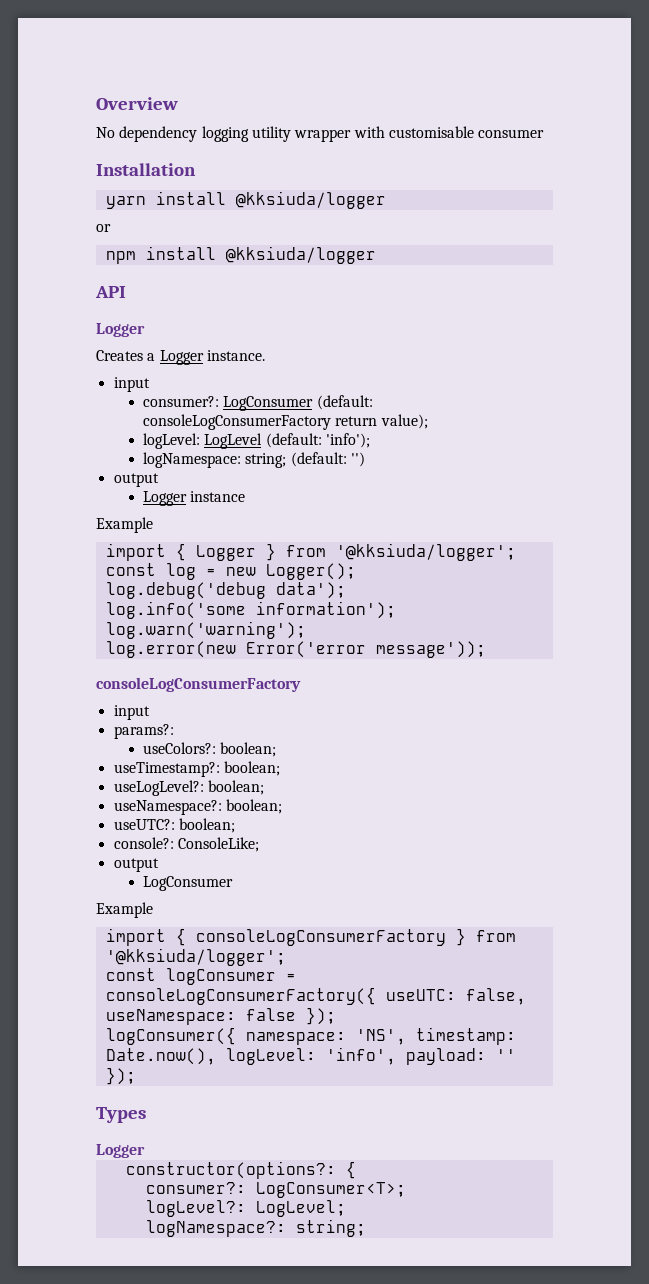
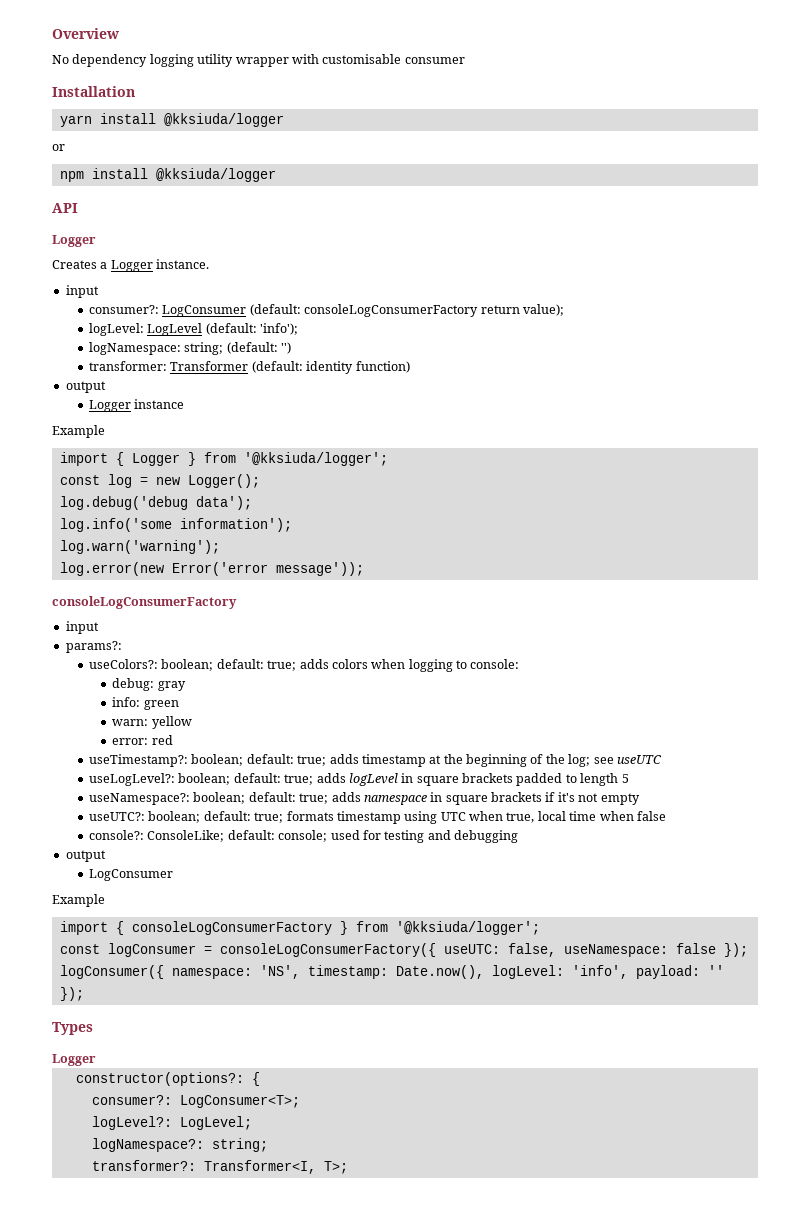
+ transformer: Transformer (default: identity function)
- useColors?: boolean;
- useTimestamp?: boolean;
- useLogLevel?: boolean;
- useNamespace?: boolean;
- useUTC?: boolean;
- console?: ConsoleLike;
+ useColors?: boolean; default: true; adds colors when logging to console:
+ debug: gray
+ info: green
+ warn: yellow
+ error: red
+ useTimestamp?: boolean; default: true; adds timestamp at the beginning of the log; see useUTC
+ useLogLevel?: boolean; default: true; adds logLevel in square brackets padded to length 5
+ useNamespace?: boolean; default: true; adds namespace in square brackets if it's not empty
+ useUTC?: boolean; default: true; formats timestamp using UTC when true, local time when false
+ console?: ConsoleLike; default: console; used for testing and debugging
+ transformer?: Transformer<I, T>;

